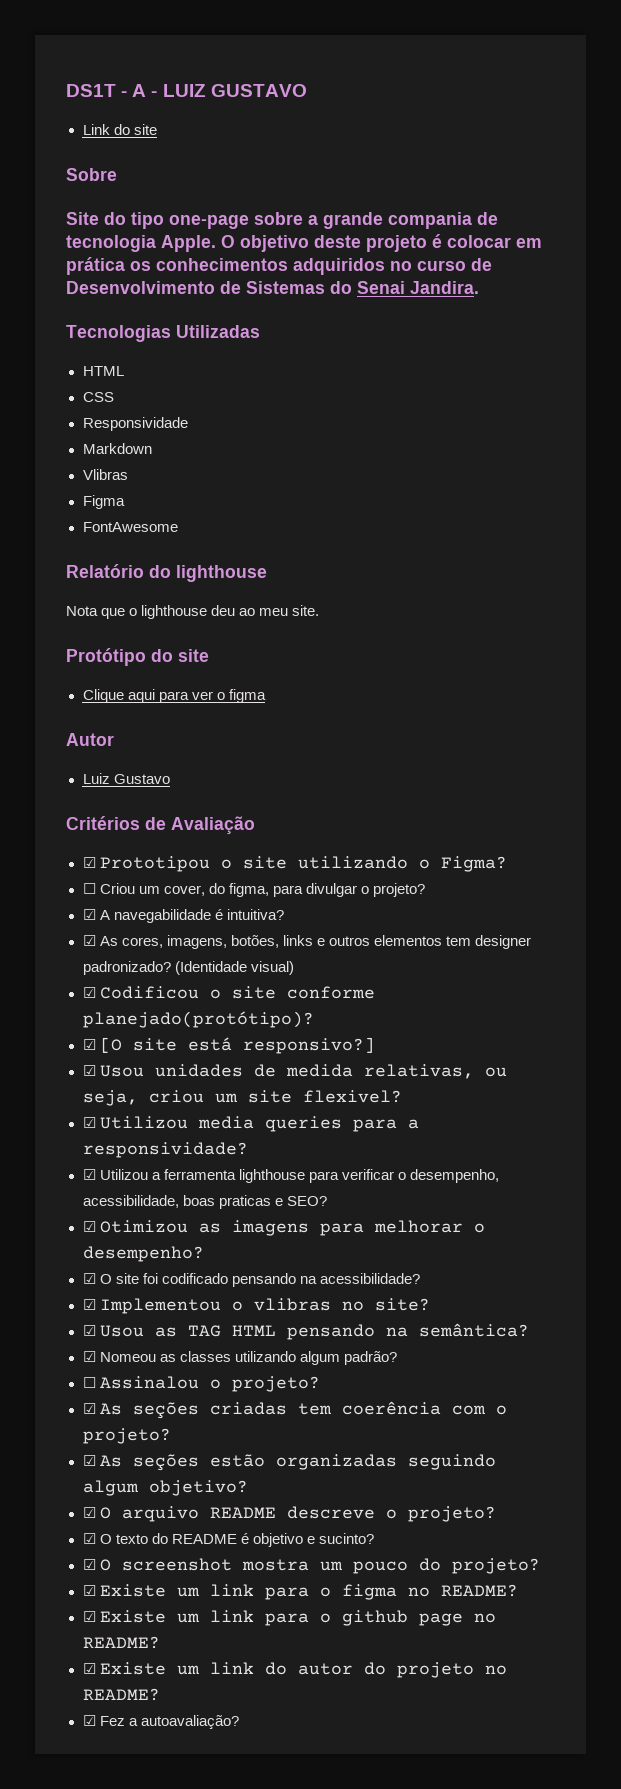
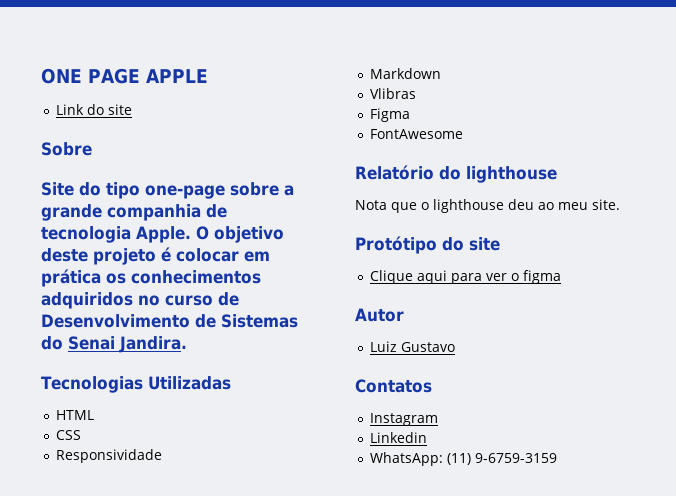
- DS1T - A - LUIZ GUSTAVO
+ ONE PAGE APPLE
- Site do tipo one-page sobre a grande compania de tecnologia Apple.
+ Site do tipo one-page sobre a grande companhia de tecnologia Apple.
- Critérios de Avaliação
- ☑ Prototipou o site utilizando o Figma?
- ☐ Criou um cover, do figma, para divulgar o projeto?
- ☑ A navegabilidade é intuitiva?
- ☑ As cores, imagens, botões, links e outros elementos tem designer padronizado? (Identidade visual)
- ☑ Codificou o site conforme planejado(protótipo)?
- ☑ [O site está responsivo?]
- ☑ Usou unidades de medida relativas, ou seja, criou um site flexivel?
- ☑ Utilizou media queries para a responsividade?
- ☑ Utilizou a ferramenta lighthouse para verificar o desempenho, acessibilidade, boas praticas e SEO?
- ☑ Otimizou as imagens para melhorar o desempenho?
- ☑ O site foi codificado pensando na acessibilidade?
- ☑ Implementou o vlibras no site?
- ☑ Usou as TAG HTML pensando na semântica?
- ☑ Nomeou as classes utilizando algum padrão?
- ☐ Assinalou o projeto?
- ☑ As seções criadas tem coerência com o projeto?
- ☑ As seções estão organizadas seguindo algum objetivo?
- ☑ O arquivo README descreve o projeto?
- ☑ O texto do README é objetivo e sucinto?
- ☑ O screenshot mostra um pouco do projeto?
- ☑ Existe um link para o figma no README?
- ☑ Existe um link para o github page no README?
- ☑ Existe um link do autor do projeto no README?
- ☑ Fez a autoavaliação?
+ Contatos
+ Instagram
+ Linkedin
+ WhatsApp: (11) 9-6759-3159

